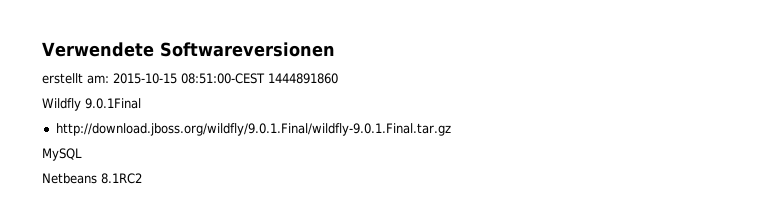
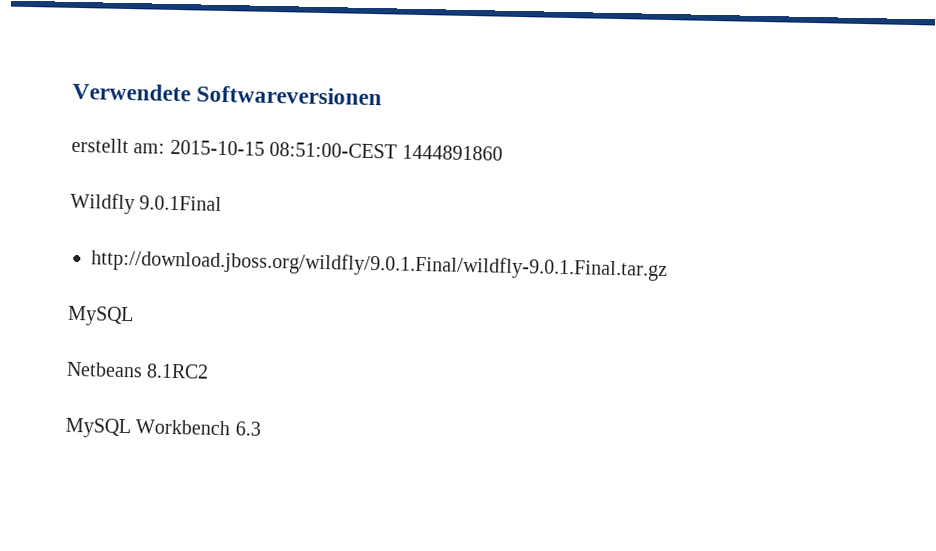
+ MySQL Workbench 6.3

